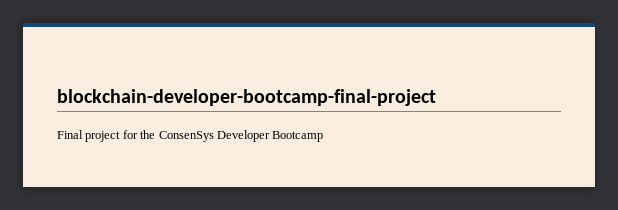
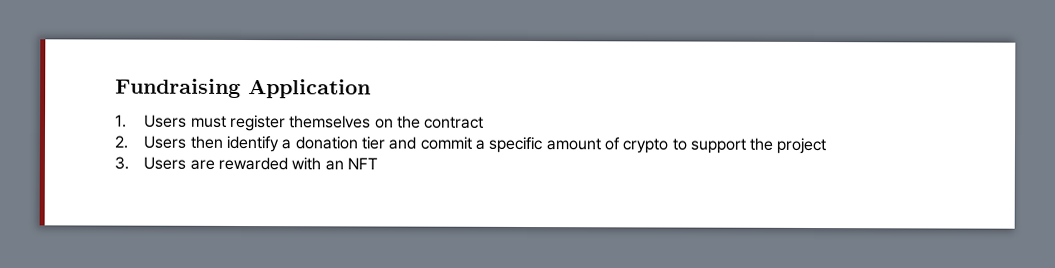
- blockchain-developer-bootcamp-final-project
- Final project for the ConsenSys Developer Bootcamp
+ Fundraising Application
+ 1. Users must register themselves on the contract
+ 2. Users then identify a donation tier and commit a specific amount of crypto to support the project
+ 3. Users are rewarded with an NFT

